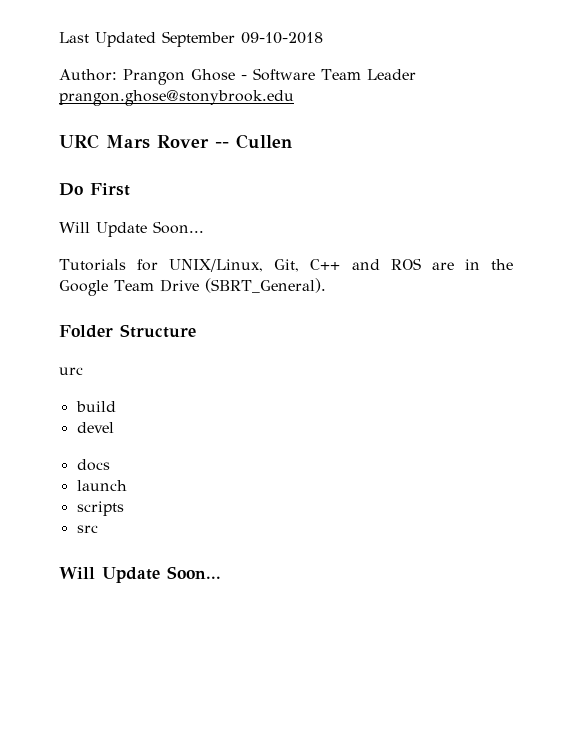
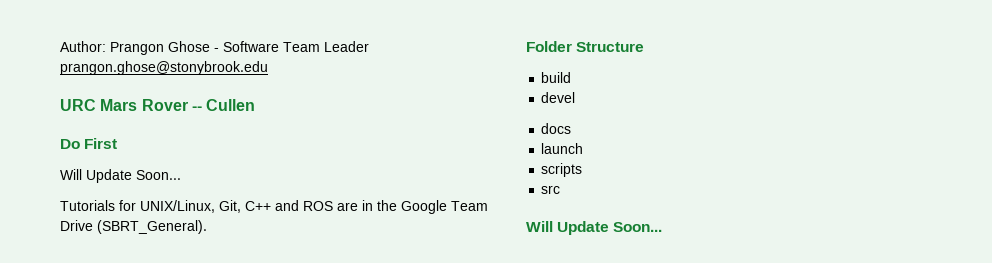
- Last Updated September 09-10-2018
- urc

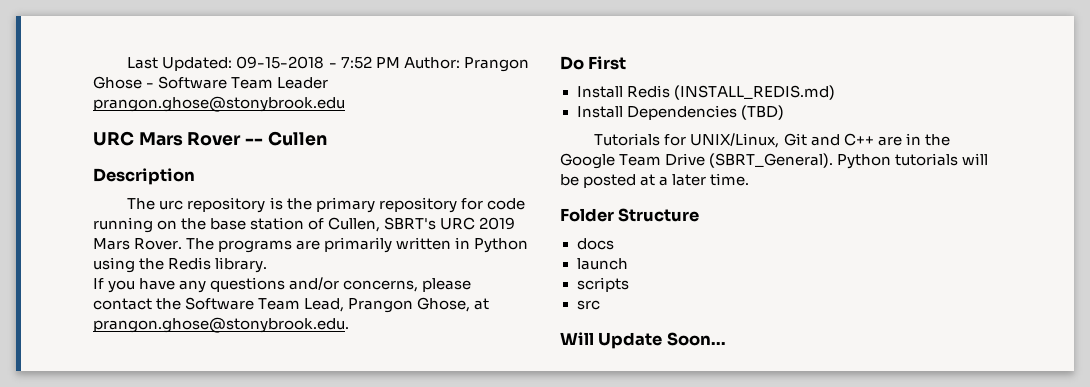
- Author: Prangon Ghose - Software Team Leader prangon.ghose@stonybrook.edu
+ Last Updated: 09-15-2018 - 7:52 PM Author: Prangon Ghose - Software Team Leader prangon.ghose@stonybrook.edu
+ Description
+ The urc repository is the primary repository for code running on the base station of Cullen, SBRT's URC 2019 Mars Rover. The programs are primarily written in Python using the Redis library.
+ If you have any questions and/or concerns, please contact the Software Team Lead, Prangon Ghose, at prangon.ghose@stonybrook.edu.
  Do First
- Will Update Soon...
+ Install Redis (INSTALL_REDIS.md)
+ Install Dependencies (TBD)
- Tutorials for UNIX/Linux, Git, C++ and ROS are in the Google Team Drive (SBRT_General).
+ Tutorials for UNIX/Linux, Git and C++ are in the Google Team Drive (SBRT_General). Python tutorials will be posted at a later time.
- build
- devel

